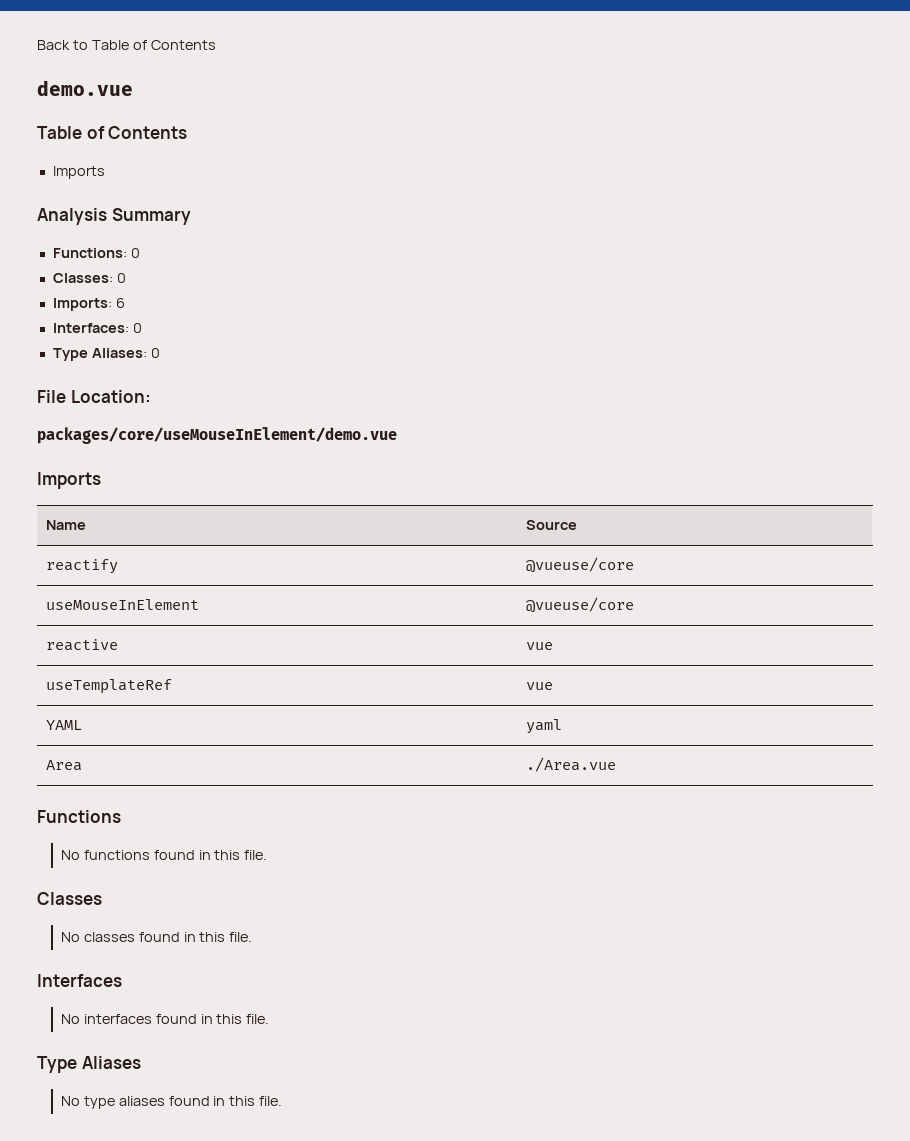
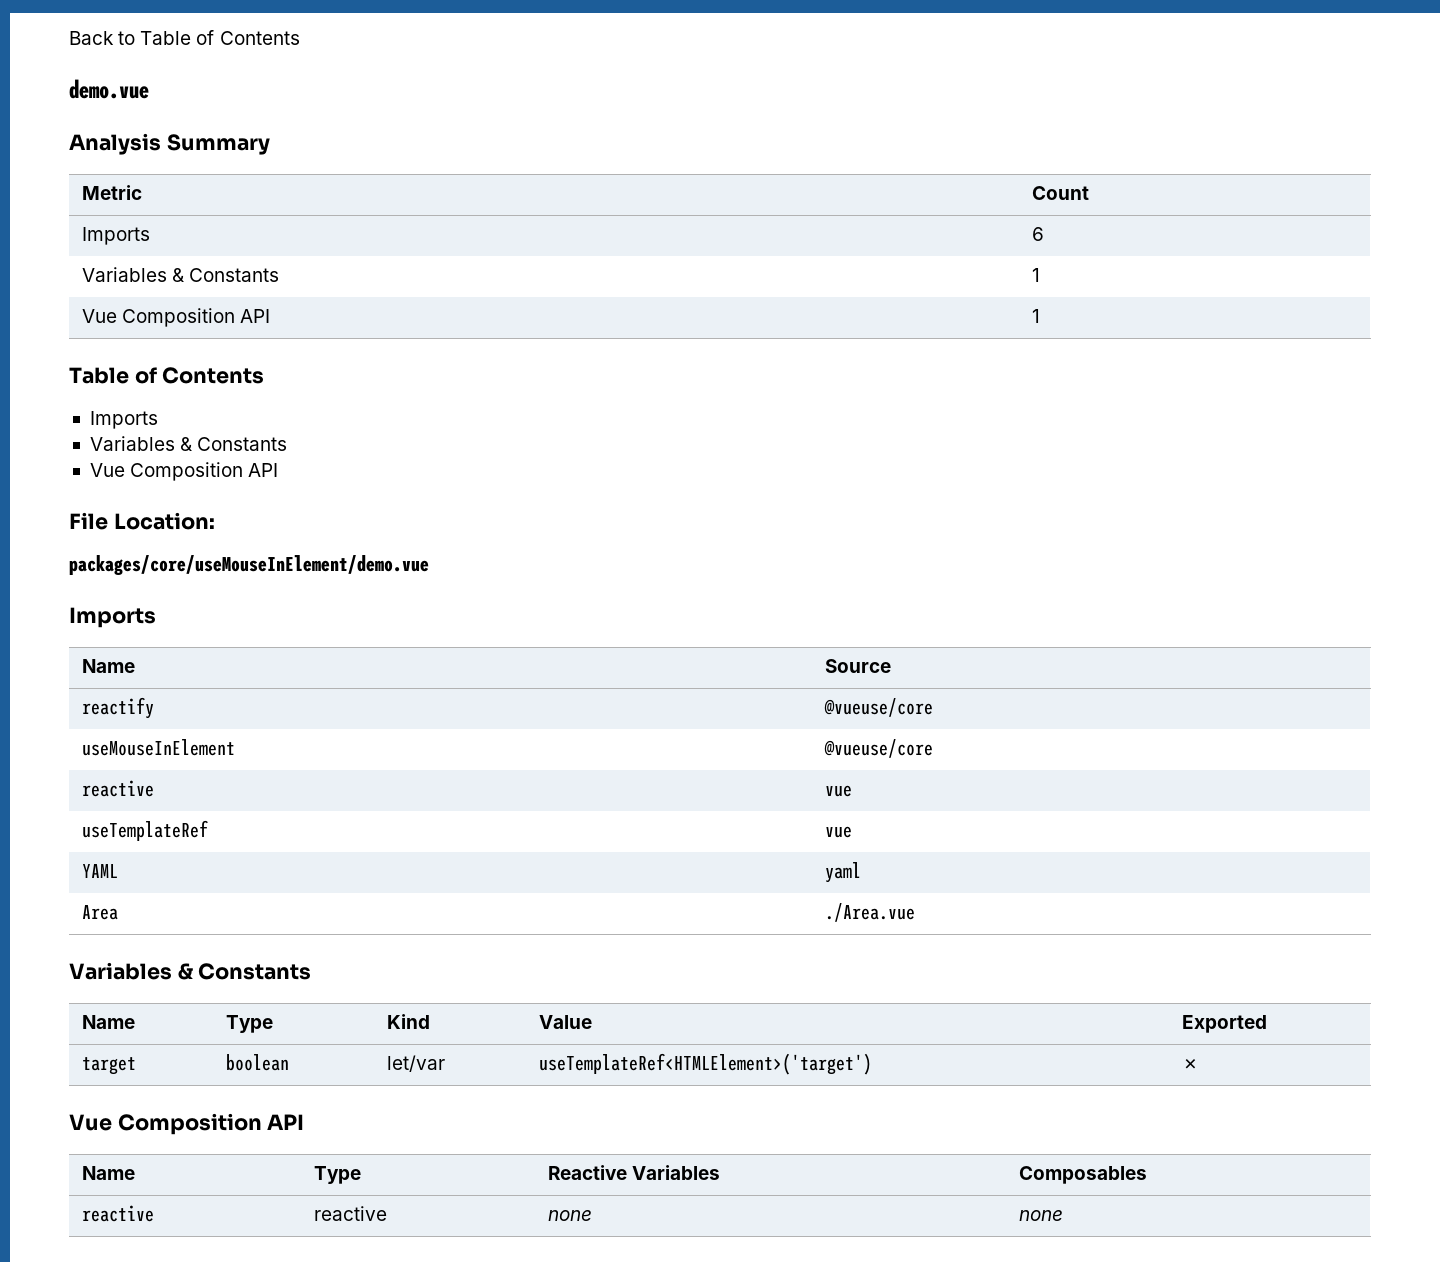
  demo.vue
+ Analysis Summary
+ Metric | Count
+ Imports | 6
+ Variables & Constants | 1
+ Vue Composition API | 1
  Table of Contents
  Imports
- Analysis Summary
- Functions: 0
- Classes: 0
- Imports: 6
- Interfaces: 0
- Type Aliases: 0
+ Variables & Constants
+ Vue Composition API
  Area | ./Area.vue
- Functions
- No functions found in this file.
- Classes
- No classes found in this file.
- Interfaces
- No interfaces found in this file.
- Type Aliases
- No type aliases found in this file.
+ Variables & Constants
+ Name | Type | Kind | Value | Exported
+ target | boolean | let/var | useTemplateRef<HTMLElement>('target') | ✗
+ Vue Composition API
+ Name | Type | Reactive Variables | Composables
+ reactive | reactive | none | none

